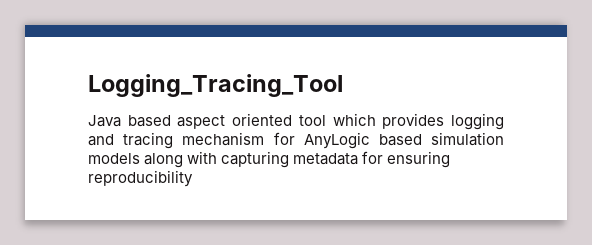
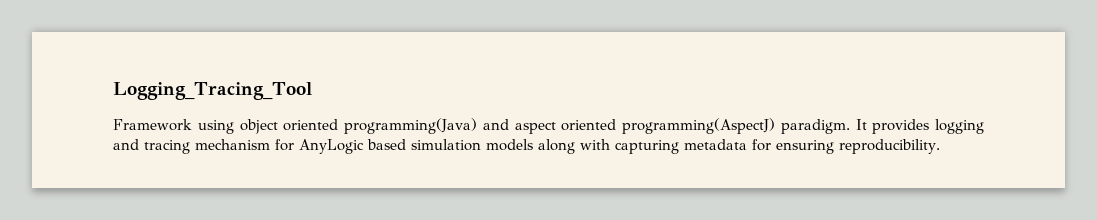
- Java based aspect oriented tool which provides logging and tracing mechanism for AnyLogic based simulation models along with capturing metadata for ensuring reproducibility
+ Framework using object oriented programming(Java) and aspect oriented programming(AspectJ) paradigm. It provides logging and tracing mechanism for AnyLogic based simulation models along with capturing metadata for ensuring reproducibility.

